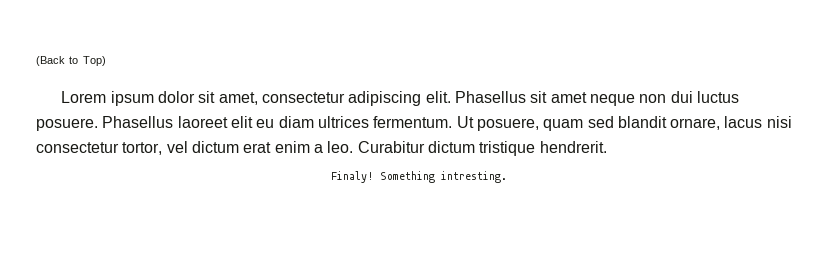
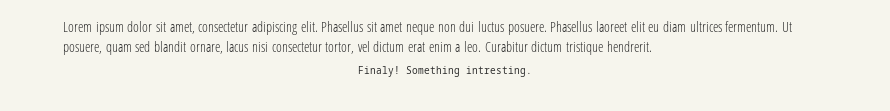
- (Back to Top)

